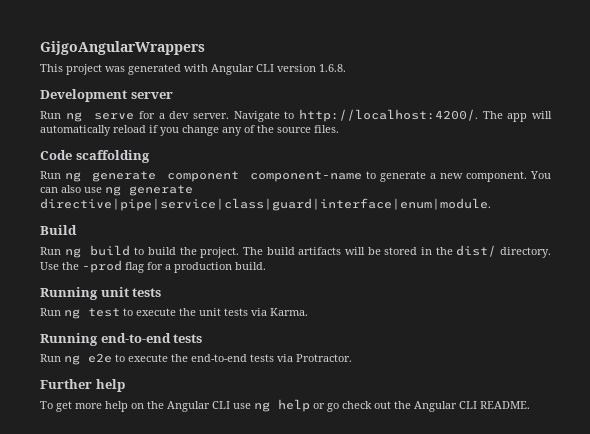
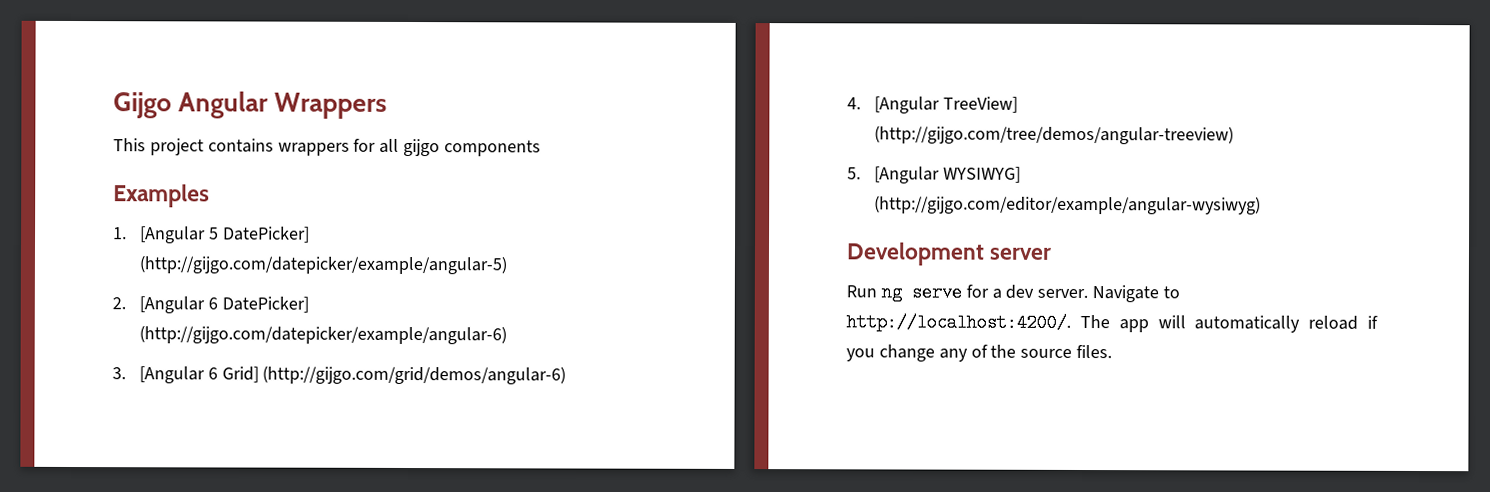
- GijgoAngularWrappers
+ Gijgo Angular Wrappers
- This project was generated with Angular CLI version 1.6.8.
+ This project contains wrappers for all gijgo components
+ Examples
+ 1. [Angular 5 DatePicker] (http://gijgo.com/datepicker/example/angular-5)
+ 2. [Angular 6 DatePicker] (http://gijgo.com/datepicker/example/angular-6)
+ 3. [Angular 6 Grid] (http://gijgo.com/grid/demos/angular-6)
+ 4. [Angular TreeView] (http://gijgo.com/tree/demos/angular-treeview)
+ 5. [Angular WYSIWYG] (http://gijgo.com/editor/example/angular-wysiwyg)
- Code scaffolding
- Run ng generate component component-name to generate a new component. You can also use ng generate directive|pipe|service|class|guard|interface|enum|module.
- Build
- Run ng build to build the project. The build artifacts will be stored in the dist/ directory. Use the -prod flag for a production build.
- Running unit tests
- Run ng test to execute the unit tests via Karma.
- Running end-to-end tests
- Run ng e2e to execute the end-to-end tests via Protractor.
- Further help
- To get more help on the Angular CLI use ng help or go check out the Angular CLI README.

